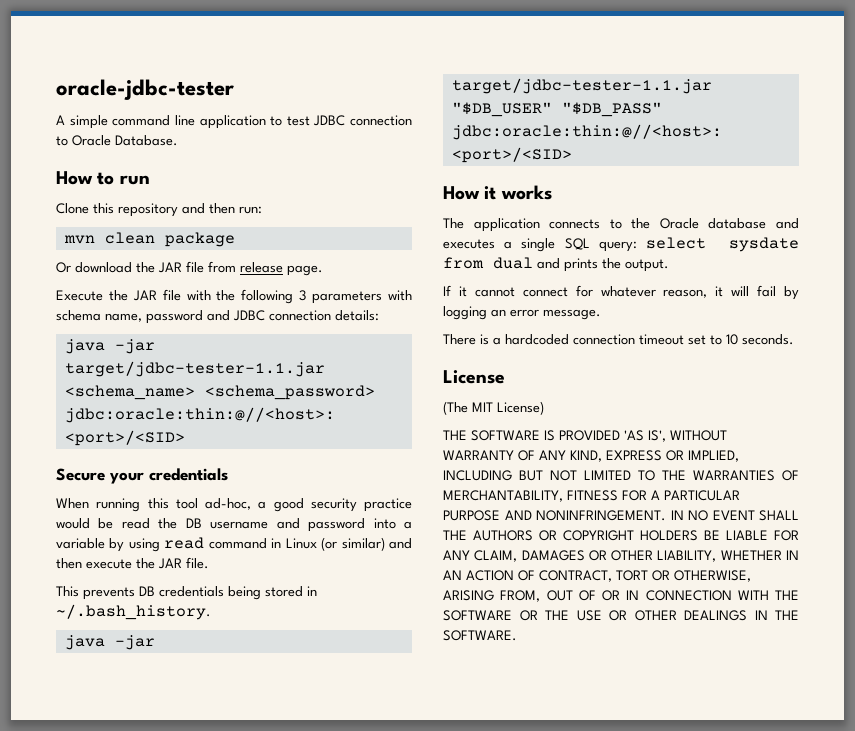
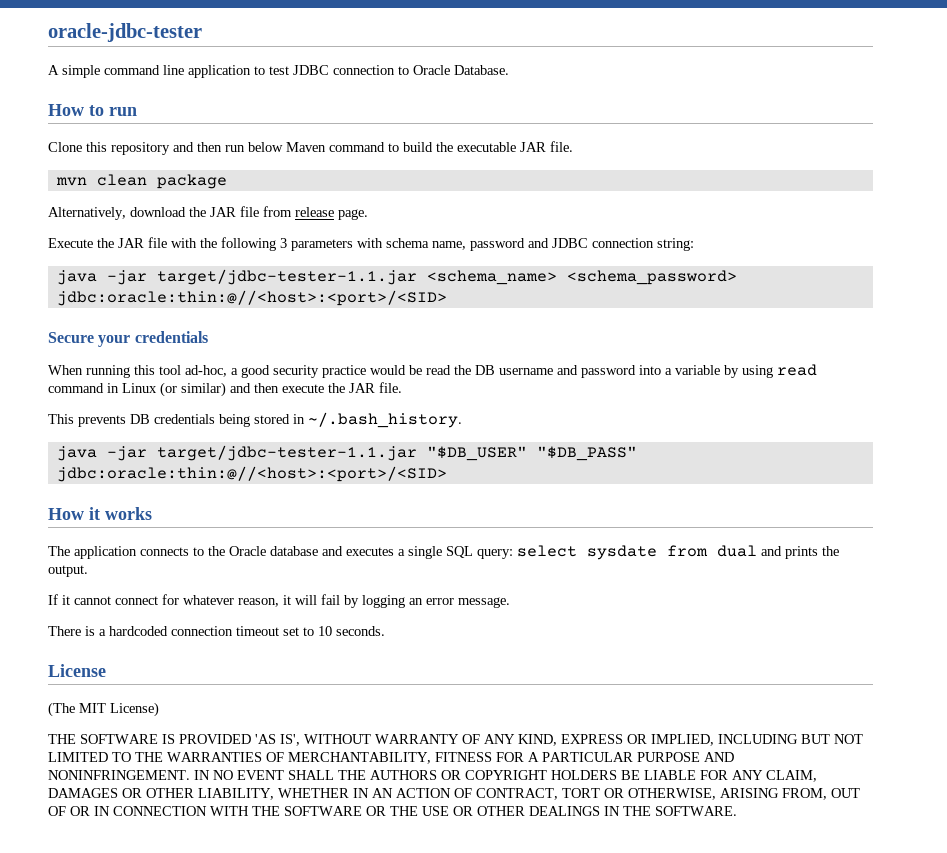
- Clone this repository and then run:
+ Clone this repository and then run below Maven command to build the executable JAR file.
- Or download the JAR file from release page.
+ Alternatively, download the JAR file from release page.
- Execute the JAR file with the following 3 parameters with schema name, password and JDBC connection details:
+ Execute the JAR file with the following 3 parameters with schema name, password and JDBC connection string:

